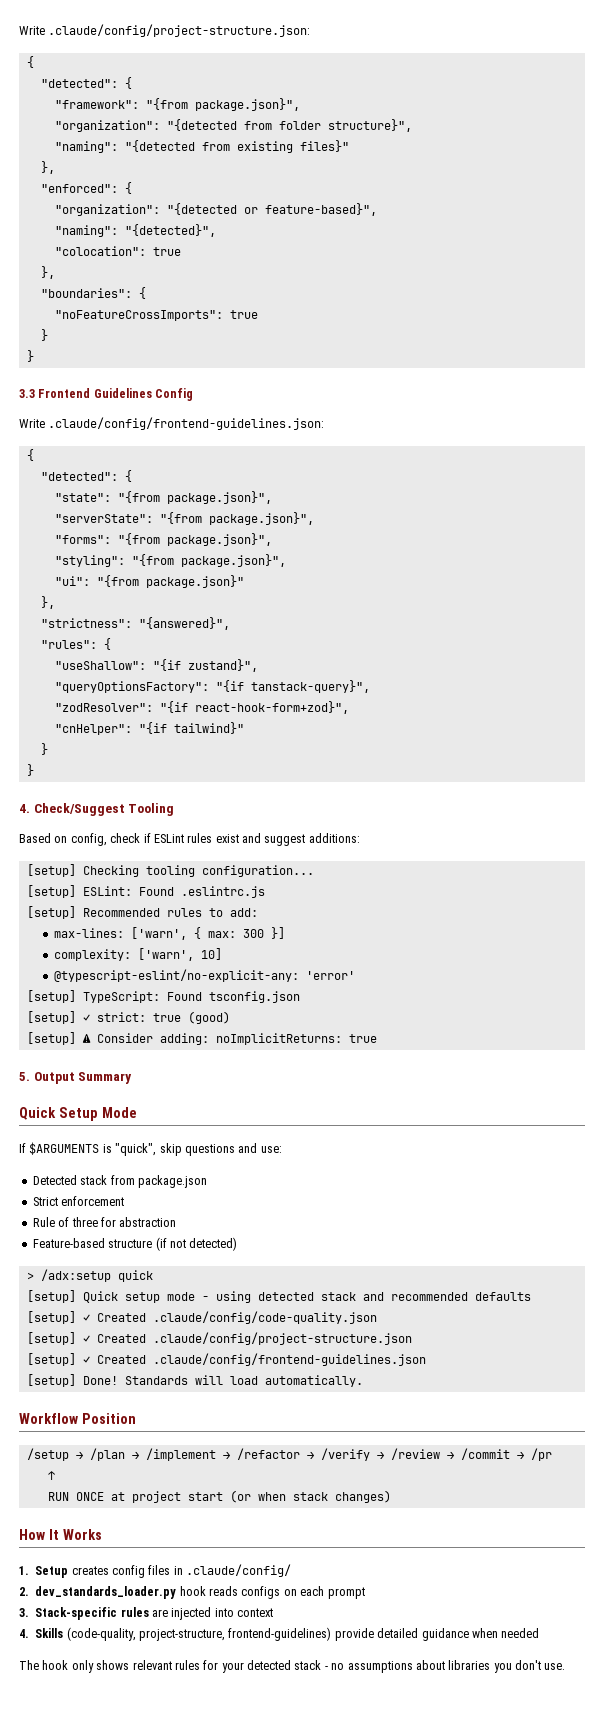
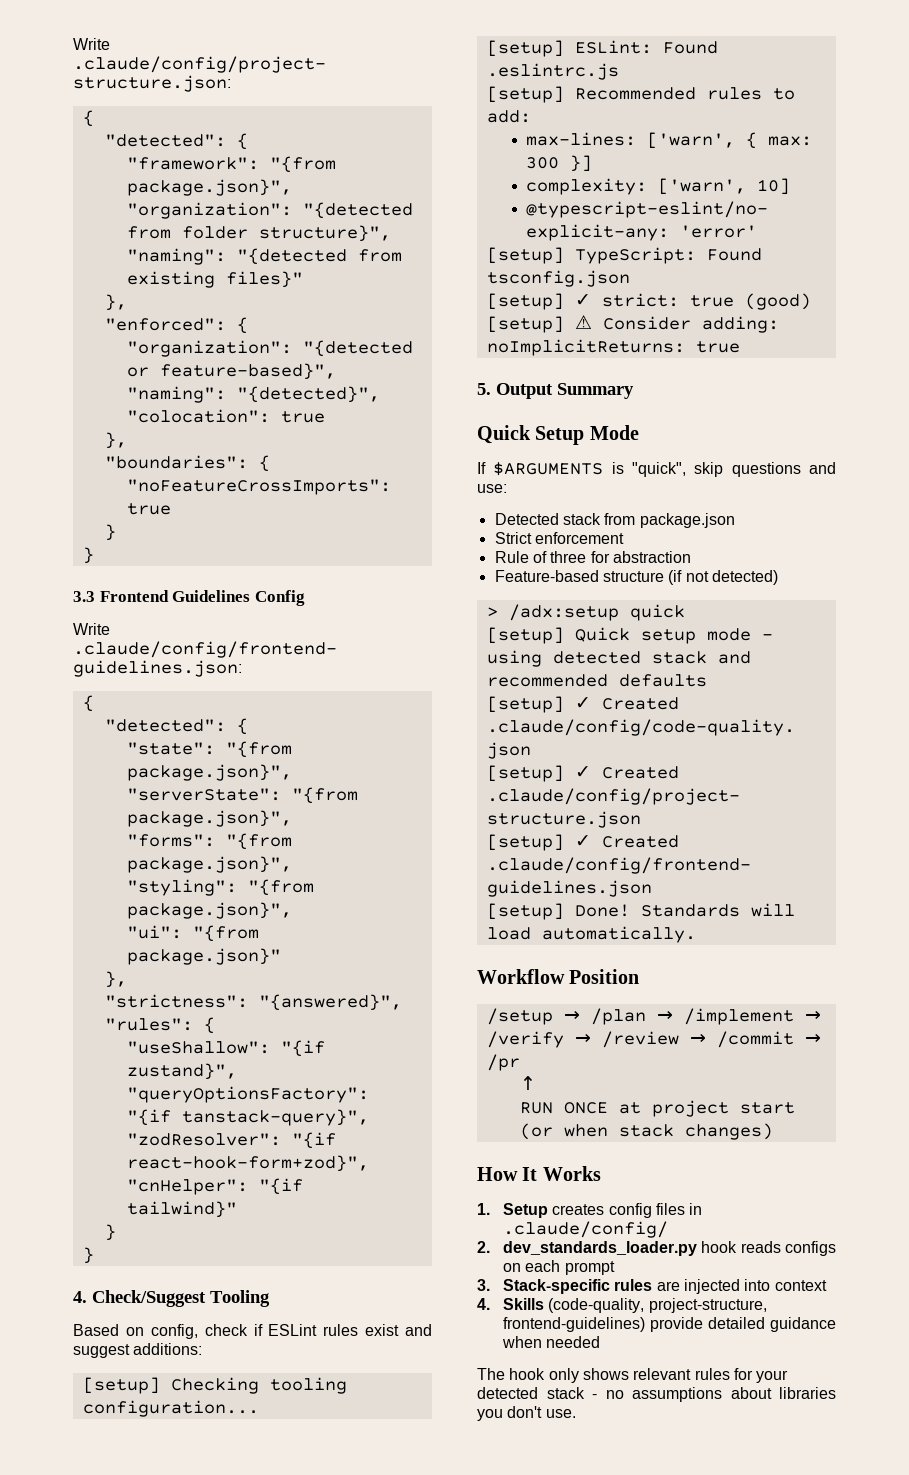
- /setup → /plan → /implement → /refactor → /verify → /review → /commit → /pr
+ /setup → /plan → /implement → /verify → /review → /commit → /pr

